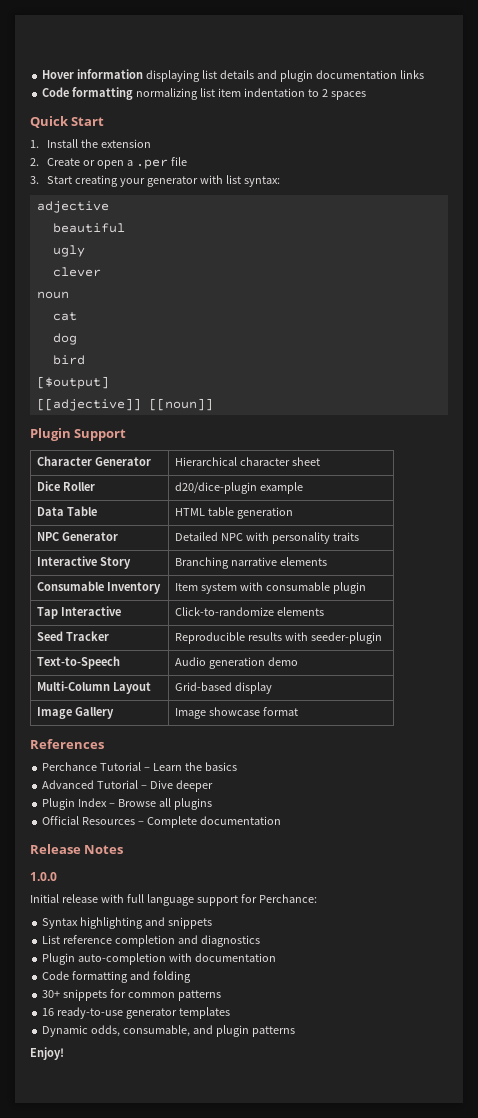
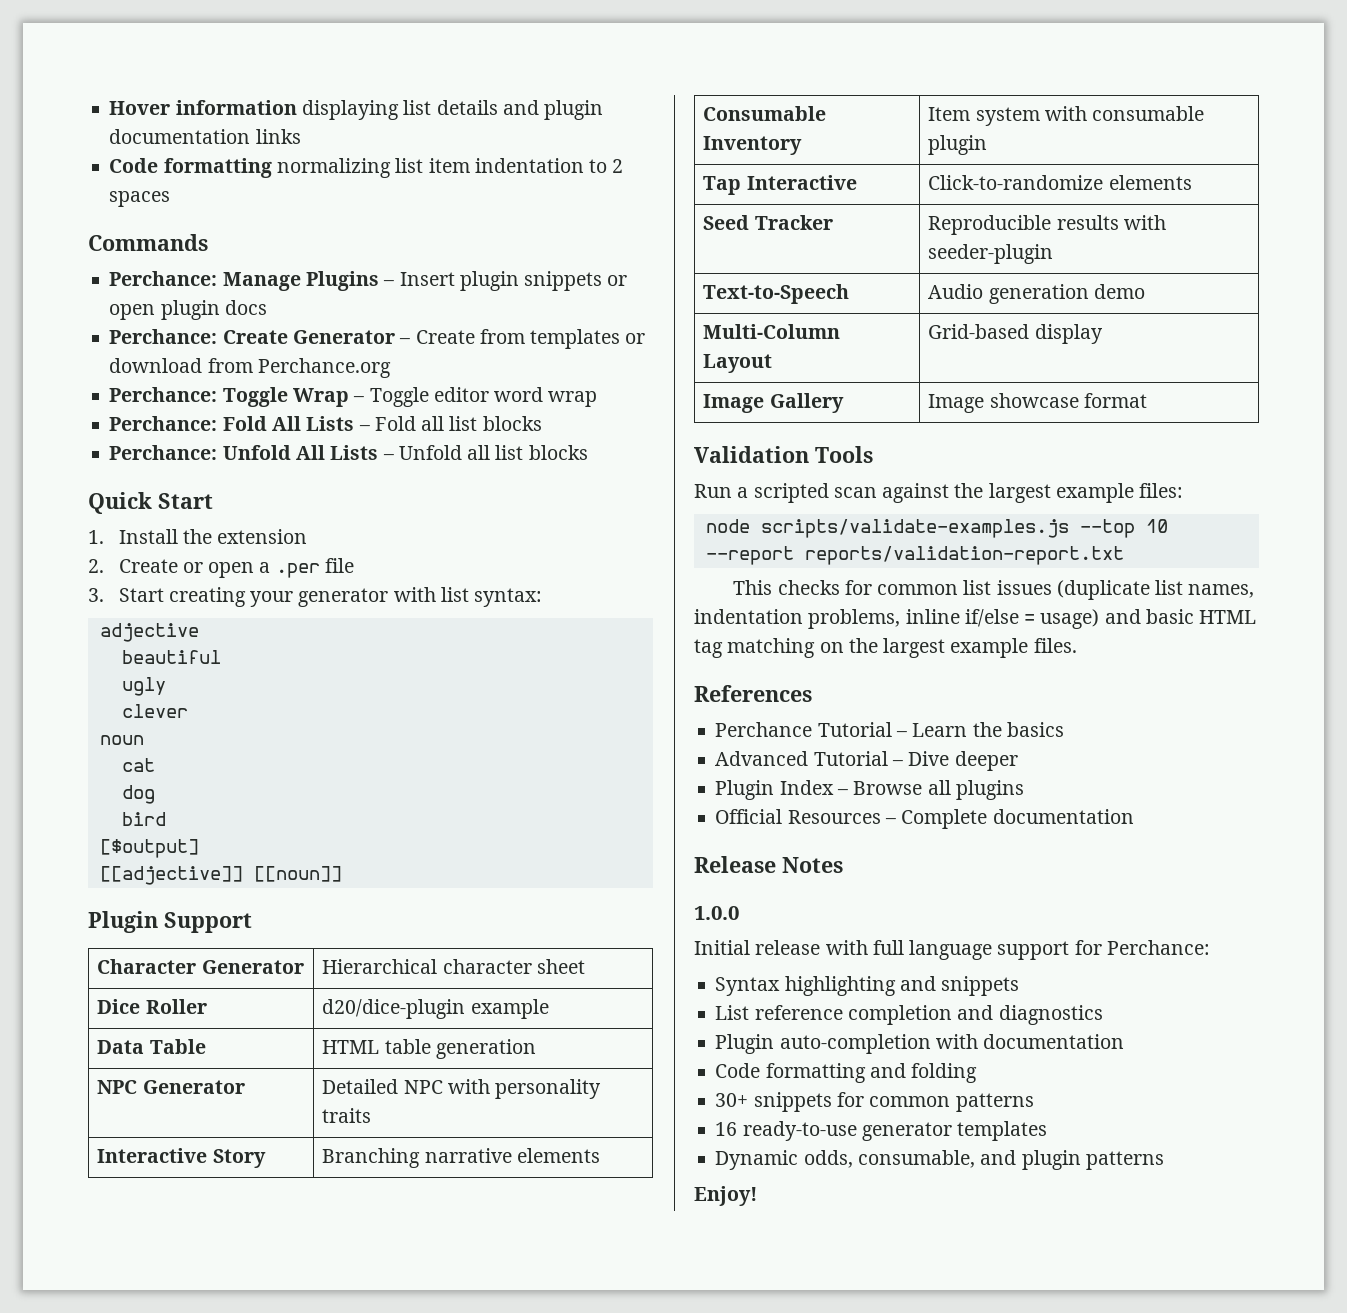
+ Commands
+ Perchance: Manage Plugins – Insert plugin snippets or open plugin docs
+ Perchance: Create Generator – Create from templates or download from Perchance.org
+ Perchance: Toggle Wrap – Toggle editor word wrap
+ Perchance: Fold All Lists – Fold all list blocks
+ Perchance: Unfold All Lists – Unfold all list blocks
+ Validation Tools
+ Run a scripted scan against the largest example files:
+ node scripts/validate-examples.js --top 10 --report reports/validation-report.txt
+ This checks for common list issues (duplicate list names, indentation problems, inline if/else = usage) and basic HTML tag matching on the largest example files.

